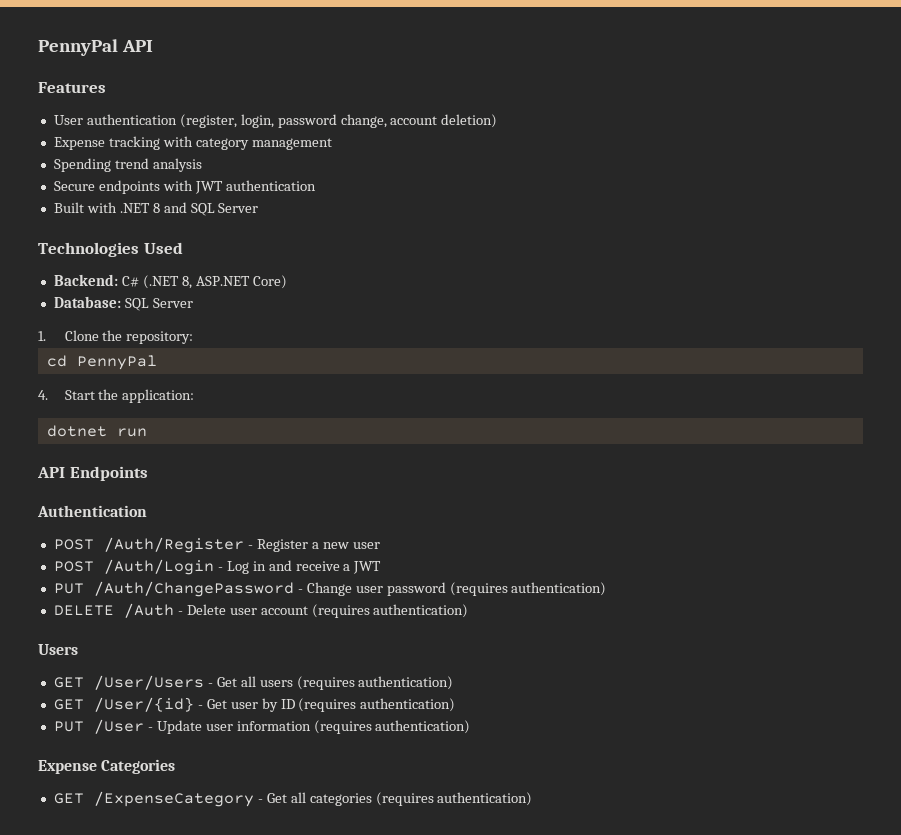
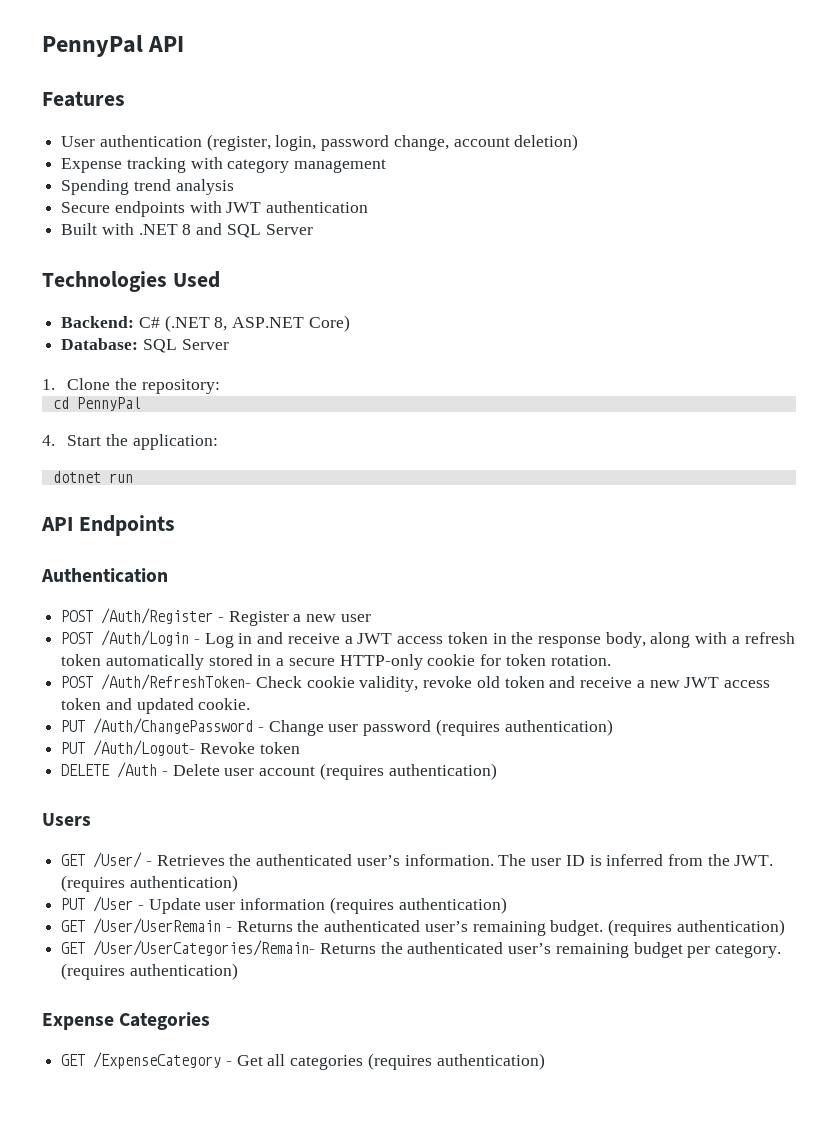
- POST /Auth/Login - Log in and receive a JWT
+ POST /Auth/Login - Log in and receive a JWT access token in the response body, along with a refresh token automatically stored in a secure HTTP-only cookie for token rotation.
+ POST /Auth/RefreshToken- Check cookie validity, revoke old token and receive a new JWT access token and updated cookie.
+ PUT /Auth/Logout- Revoke token
- GET /User/Users - Get all users (requires authentication)
- GET /User/{id} - Get user by ID (requires authentication)
+ GET /User/ - Retrieves the authenticated user’s information. The user ID is inferred from the JWT. (requires authentication)
+ GET /User/UserRemain - Returns the authenticated user’s remaining budget. (requires authentication)
+ GET /User/UserCategories/Remain- Returns the authenticated user’s remaining budget per category. (requires authentication)

